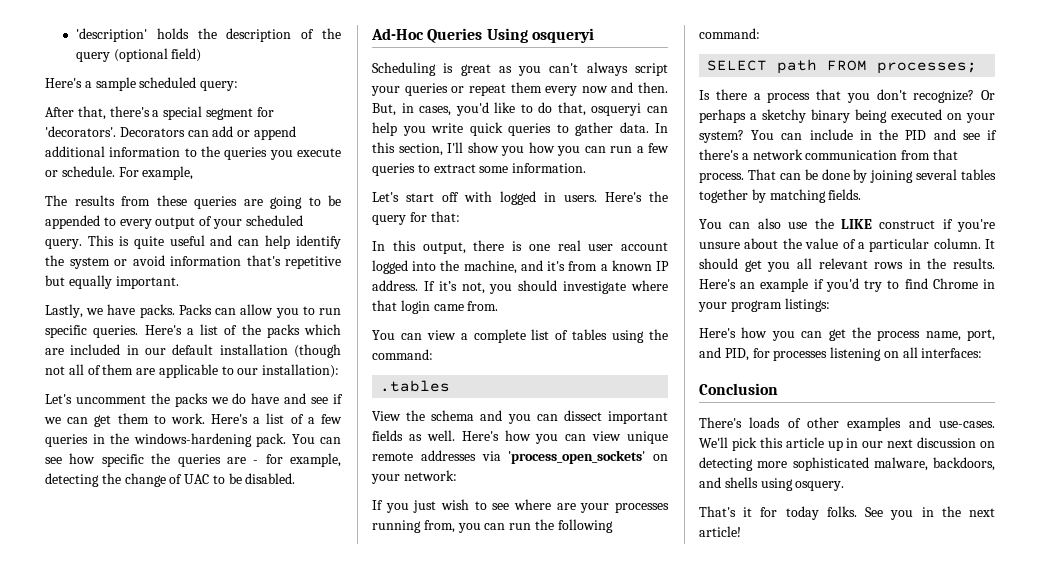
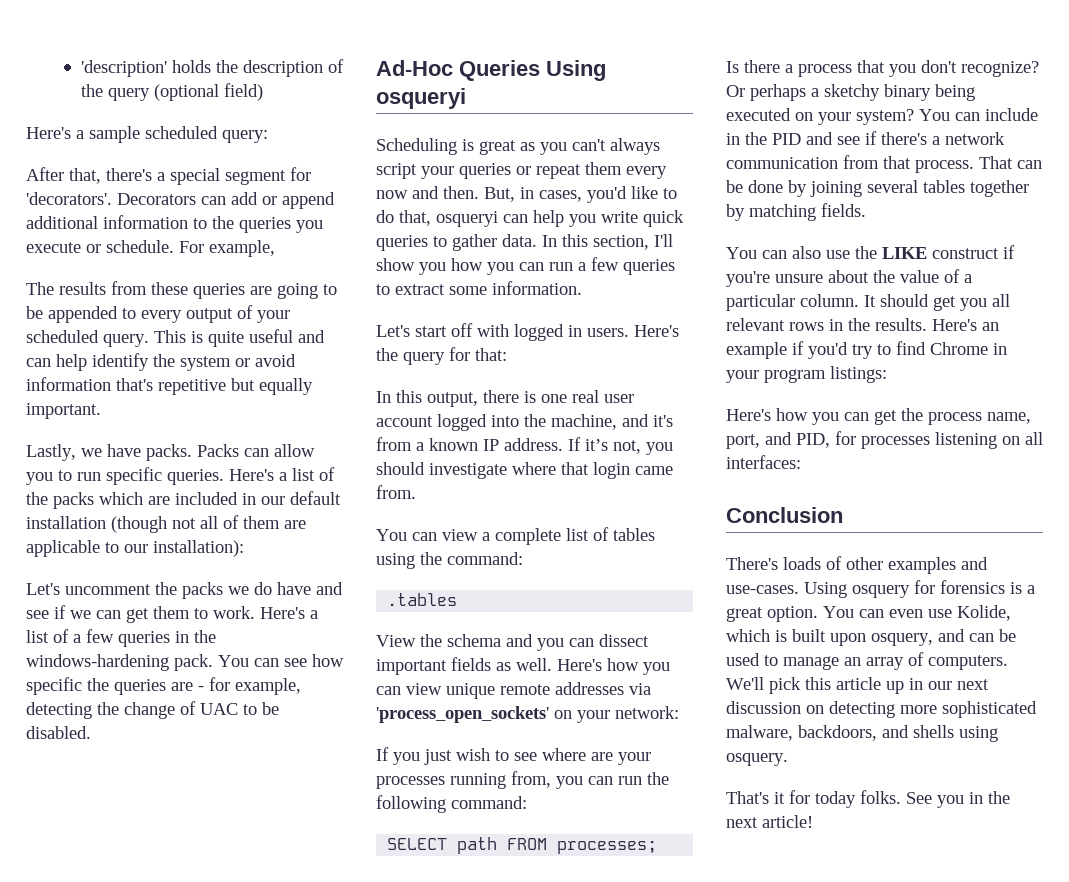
+ Using osquery for forensics is a great option. You can even use Kolide, which is built upon osquery, and can be used to manage an array of computers.

